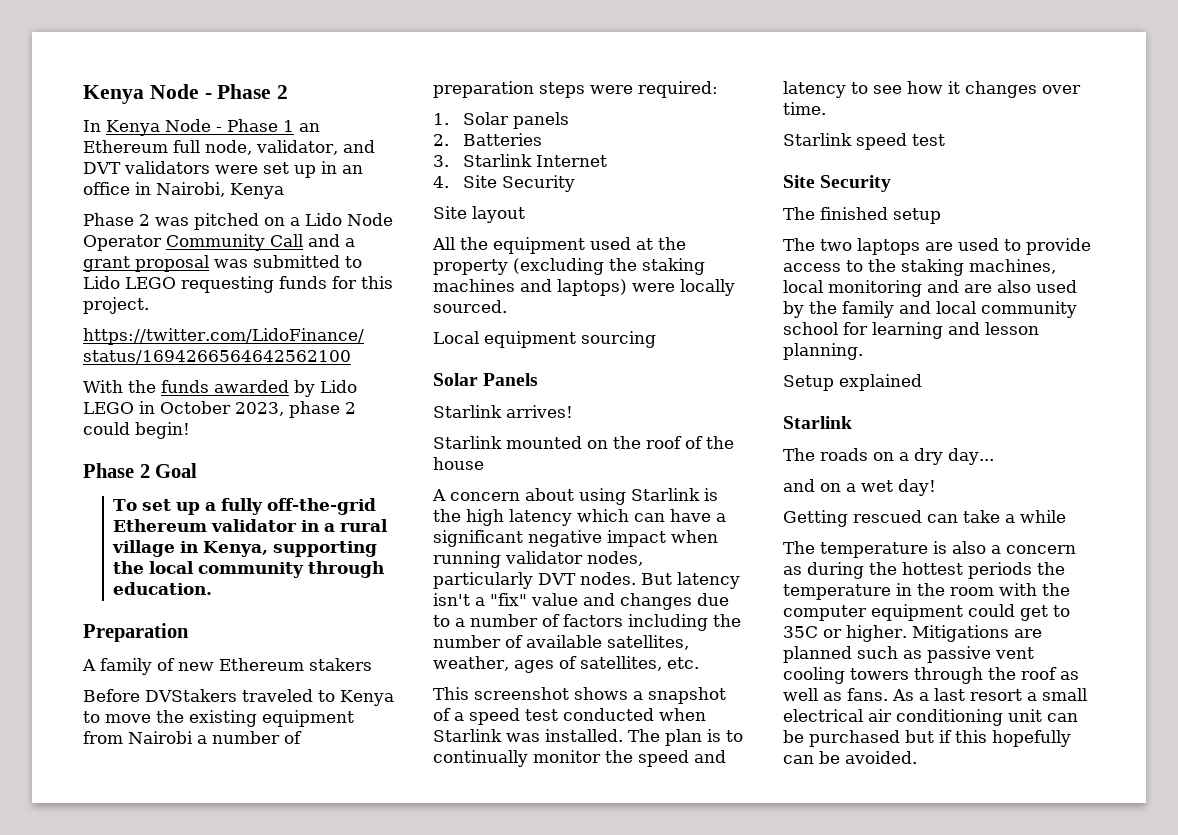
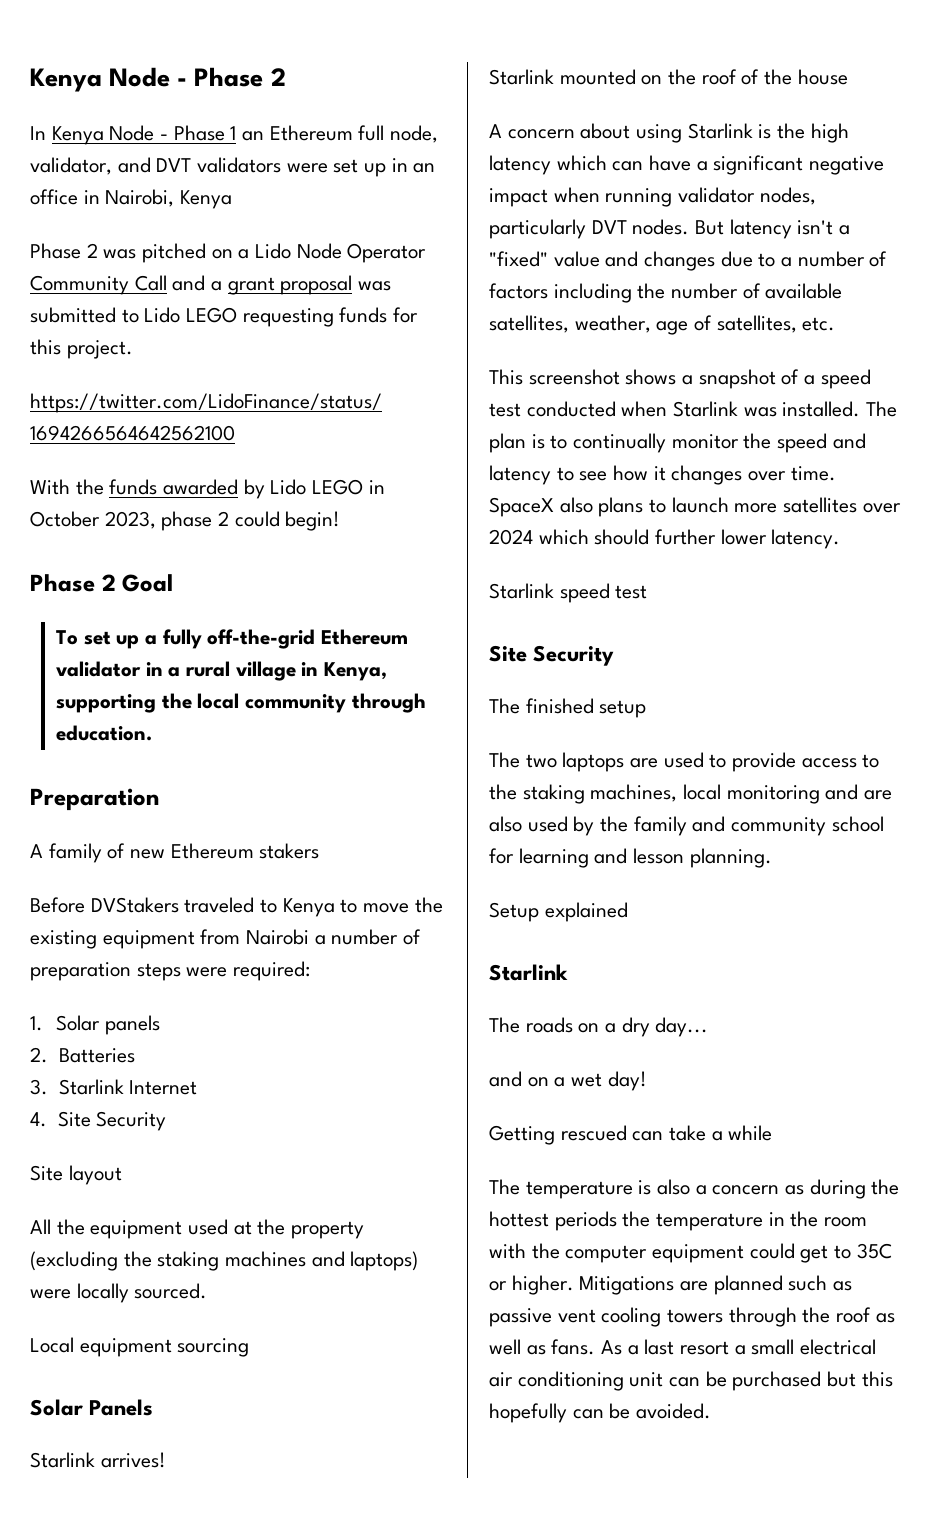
- But latency isn't a "fix" value and changes due to a number of factors including the number of available satellites, weather, ages of satellites, etc.
+ But latency isn't a "fixed" value and changes due to a number of factors including the number of available satellites, weather, age of satellites, etc.
+ SpaceX also plans to launch more satellites over 2024 which should further lower latency.
- The two laptops are used to provide access to the staking machines, local monitoring and are also used by the family and local community school for learning and lesson planning.
+ The two laptops are used to provide access to the staking machines, local monitoring and are also used by the family and community school for learning and lesson planning.
- As a last resort a small electrical air conditioning unit can be purchased but if this hopefully can be avoided.
+ As a last resort a small electrical air conditioning unit can be purchased but this hopefully can be avoided.

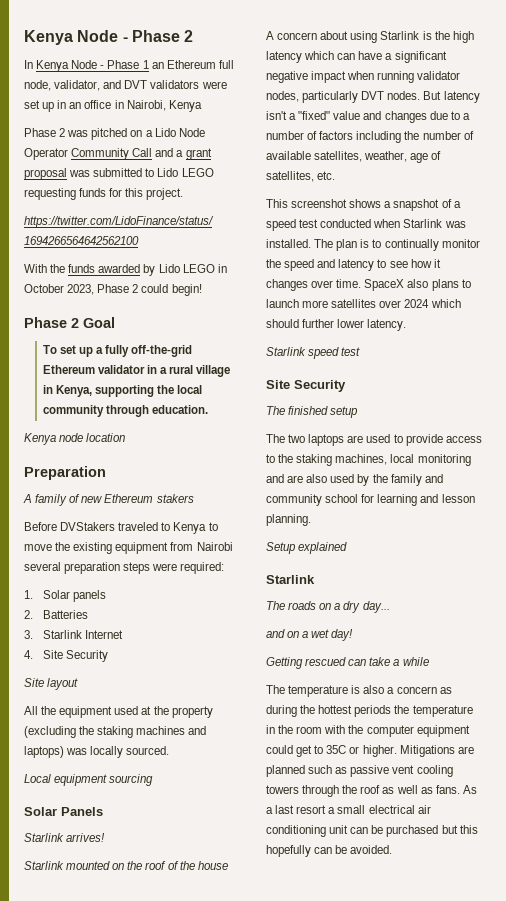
- With the funds awarded by Lido LEGO in October 2023, phase 2 could begin!
+ With the funds awarded by Lido LEGO in October 2023, Phase 2 could begin!
+ Kenya node location
- Before DVStakers traveled to Kenya to move the existing equipment from Nairobi a number of preparation steps were required:
+ Before DVStakers traveled to Kenya to move the existing equipment from Nairobi several preparation steps were required:
- All the equipment used at the property (excluding the staking machines and laptops) were locally sourced.
+ All the equipment used at the property (excluding the staking machines and laptops) was locally sourced.

